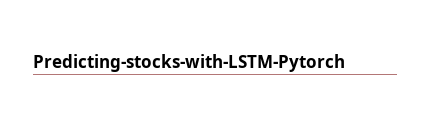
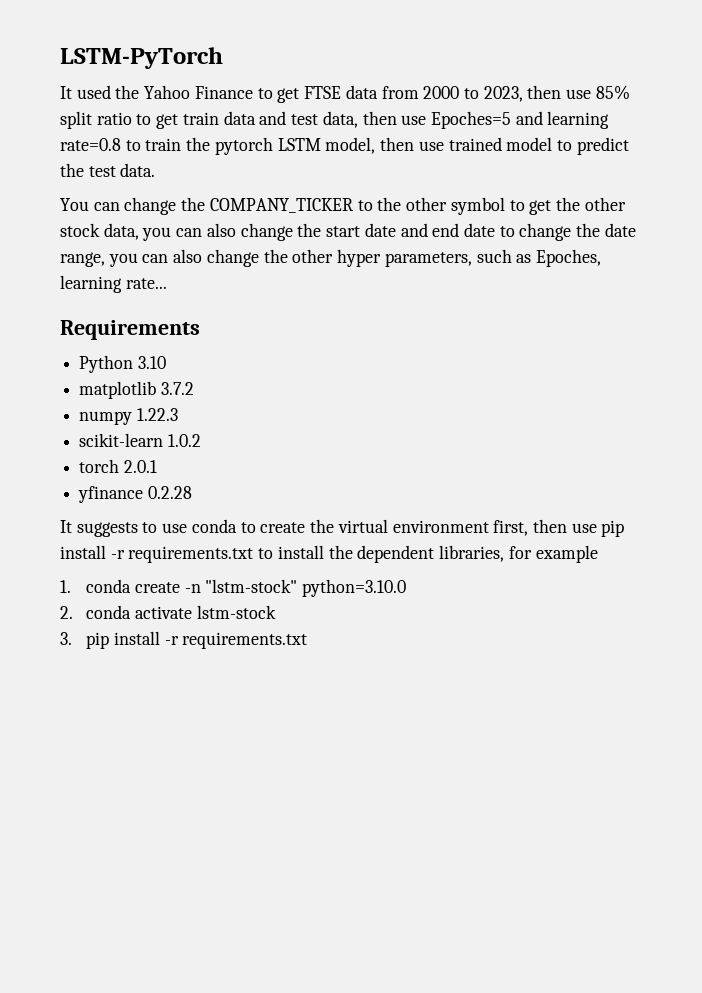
- Predicting-stocks-with-LSTM-Pytorch
+ LSTM-PyTorch
+ It used the Yahoo Finance to get FTSE data from 2000 to 2023, then use 85% split ratio to get train data and test data, then use Epoches=5 and learning rate=0.8 to train the pytorch LSTM model, then use trained model to predict the test data.
+ You can change the COMPANY_TICKER to the other symbol to get the other stock data, you can also change the start date and end date to change the date range, you can also change the other hyper parameters, such as Epoches, learning rate...
+ Requirements
+ Python 3.10
+ matplotlib 3.7.2
+ numpy 1.22.3
+ scikit-learn 1.0.2
+ torch 2.0.1
+ yfinance 0.2.28
+ It suggests to use conda to create the virtual environment first, then use pip install -r requirements.txt to install the dependent libraries, for example
+ 1. conda create -n "lstm-stock" python=3.10.0
+ 2. conda activate lstm-stock
+ 3. pip install -r requirements.txt

